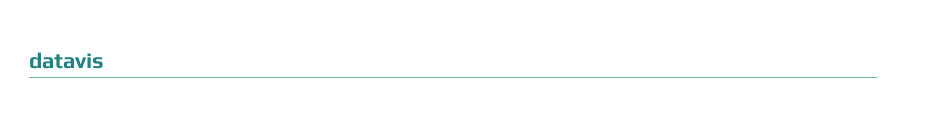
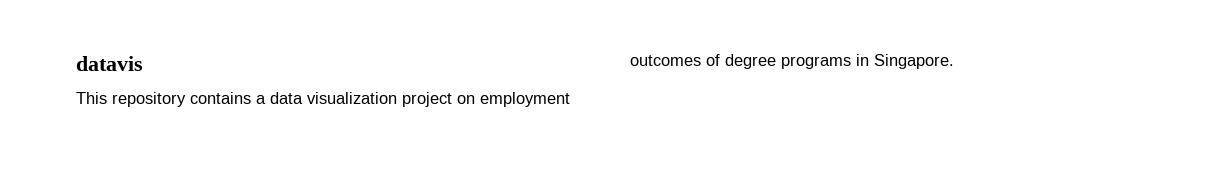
+ This repository contains a data visualization project on employment outcomes of degree programs in Singapore.

